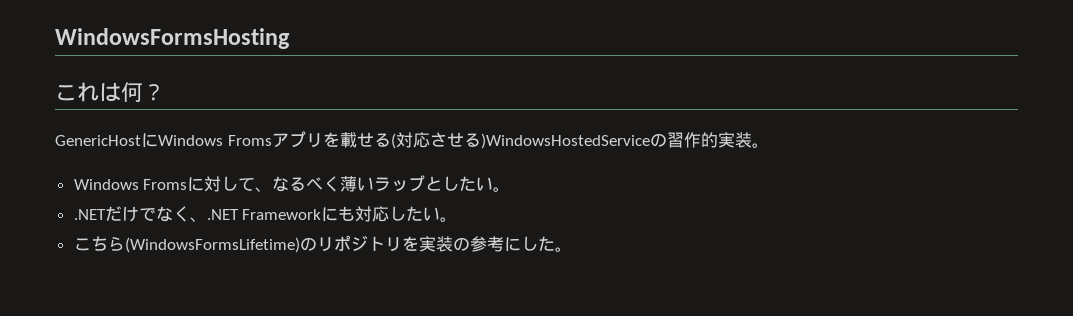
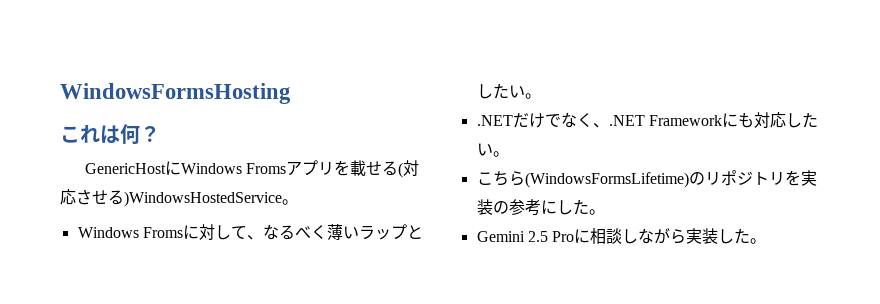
- GenericHostにWindows Fromsアプリを載せる(対応させる)WindowsHostedServiceの習作的実装。
+ GenericHostにWindows Fromsアプリを載せる(対応させる)WindowsHostedService。
+ Gemini 2.5 Proに相談しながら実装した。

